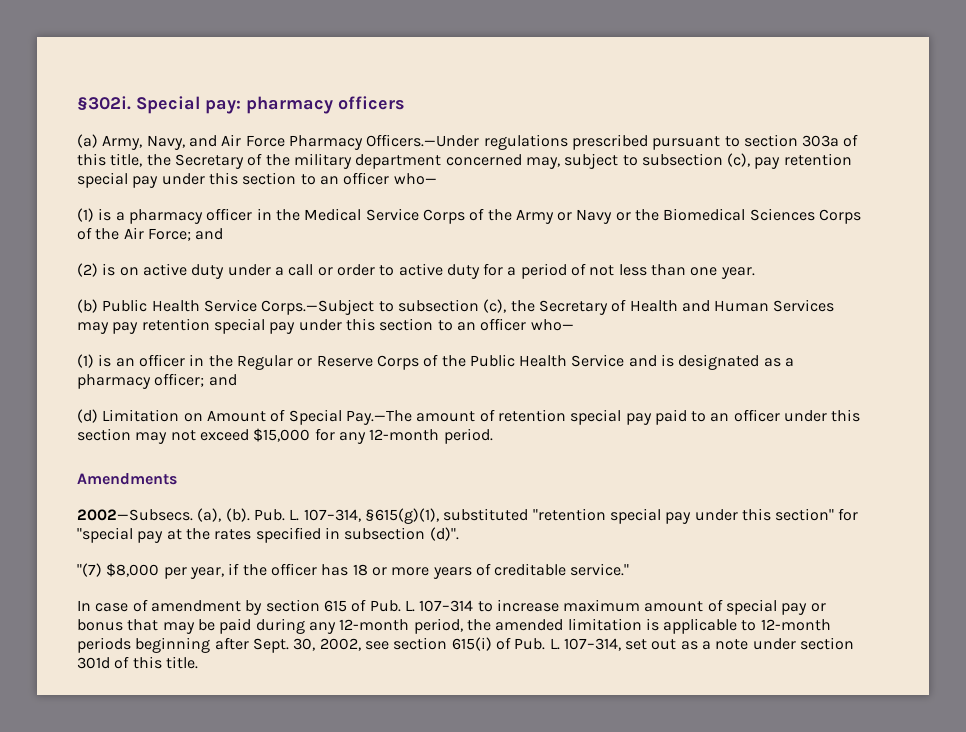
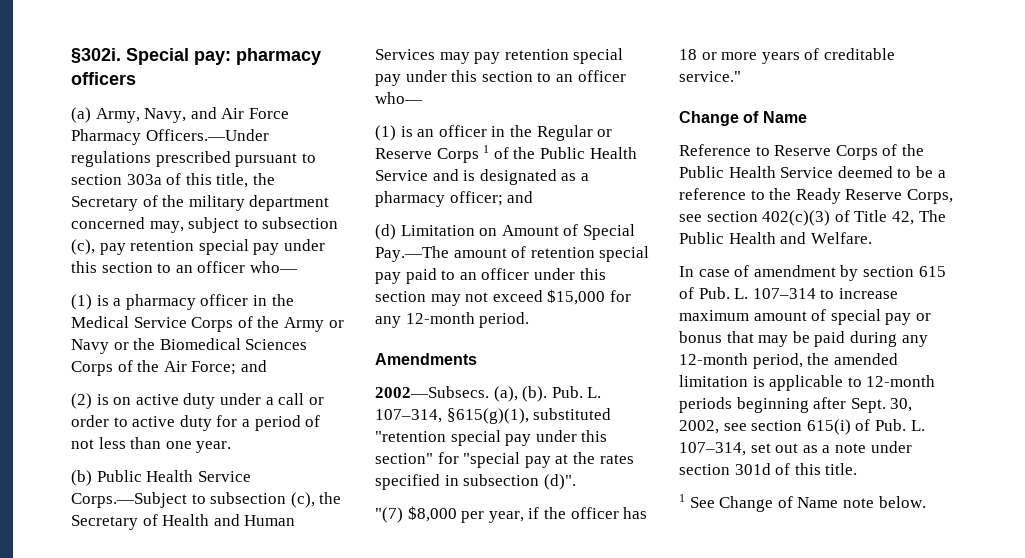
- (1) is an officer in the Regular or Reserve Corps of the Public Health Service and is designated as a pharmacy officer; and
+ (1) is an officer in the Regular or Reserve Corps 1 of the Public Health Service and is designated as a pharmacy officer; and
  "(7) $8,000 per year, if the officer has 18 or more years of creditable service."
+ Change of Name
+ Reference to Reserve Corps of the Public Health Service deemed to be a reference to the Ready Reserve Corps, see section 402(c)(3) of Title 42, The Public Health and Welfare.
+ 1 See Change of Name note below.

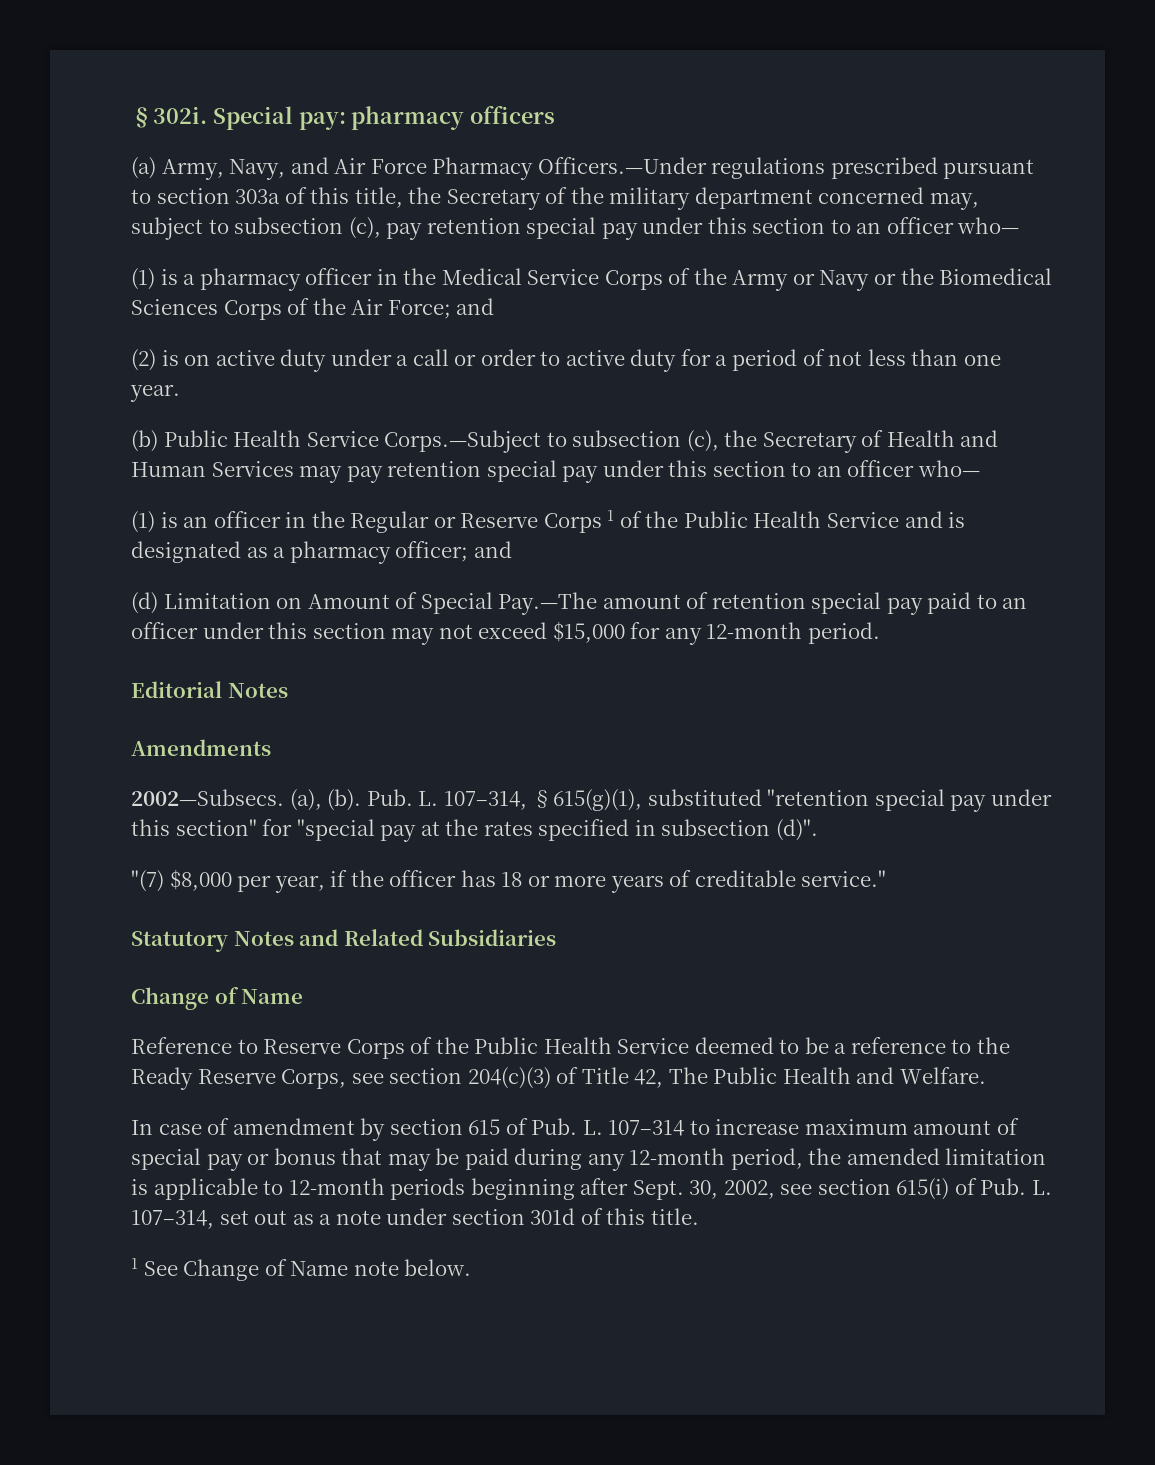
+ Editorial Notes
+ Statutory Notes and Related Subsidiaries
- Reference to Reserve Corps of the Public Health Service deemed to be a reference to the Ready Reserve Corps, see section 402(c)(3) of Title 42, The Public Health and Welfare.
+ Reference to Reserve Corps of the Public Health Service deemed to be a reference to the Ready Reserve Corps, see section 204(c)(3) of Title 42, The Public Health and Welfare.

